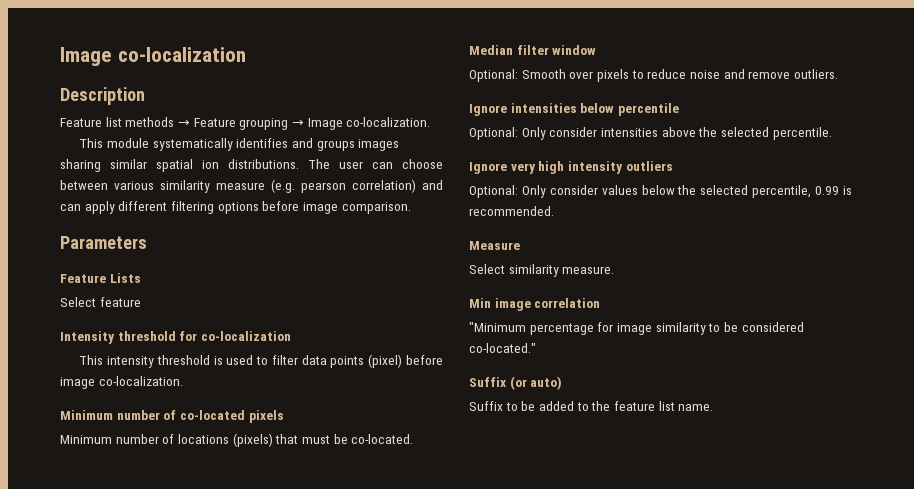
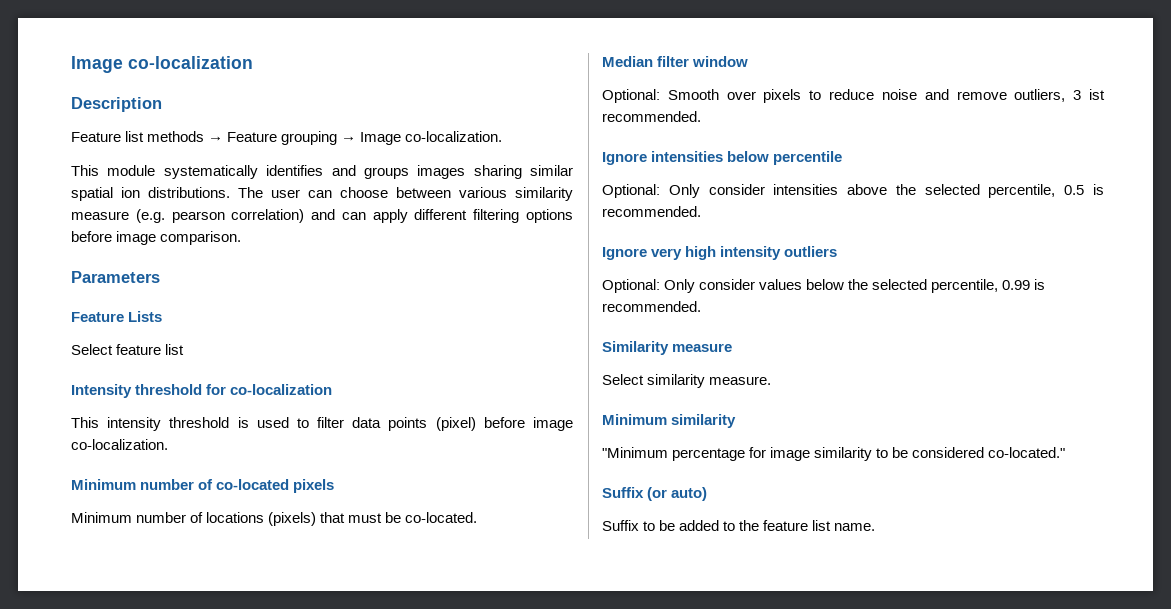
- Select feature
+ Select feature list
- Optional: Smooth over pixels to reduce noise and remove outliers.
+ Optional: Smooth over pixels to reduce noise and remove outliers, 3 ist recommended.
- Optional: Only consider intensities above the selected percentile.
+ Optional: Only consider intensities above the selected percentile, 0.5 is recommended.
- Measure
+ Similarity measure
- Min image correlation
+ Minimum similarity

